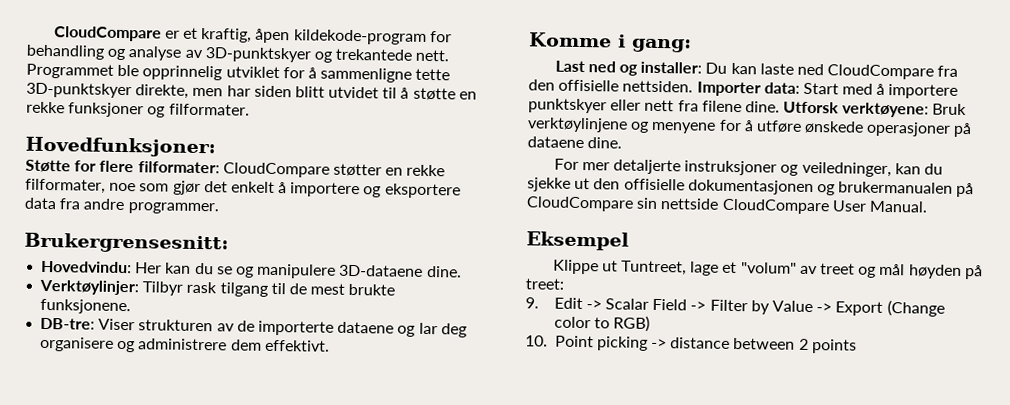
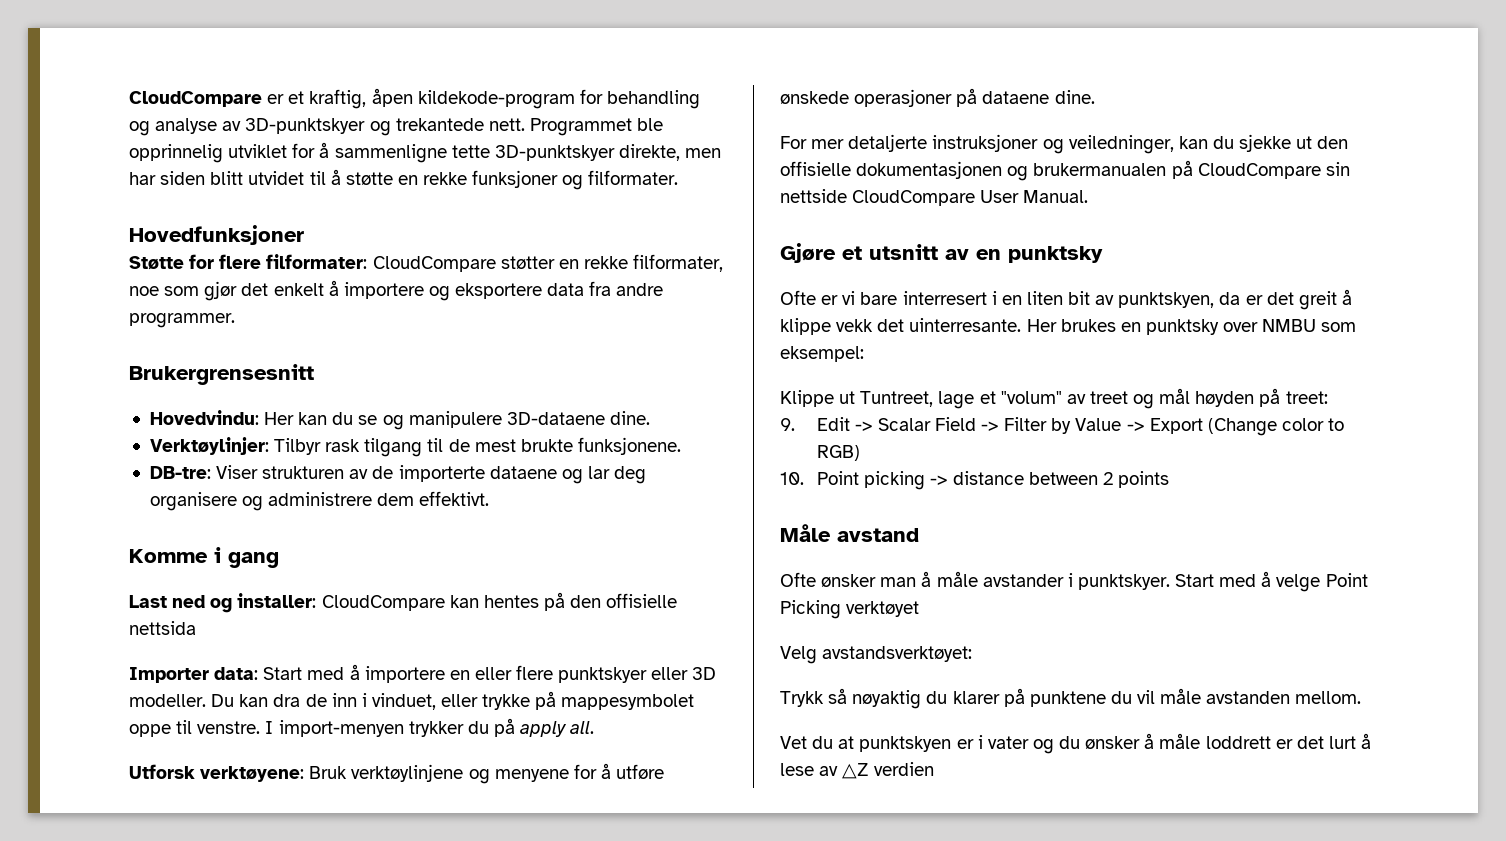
- Hovedfunksjoner:
+ Hovedfunksjoner
- Brukergrensesnitt:
+ Brukergrensesnitt
- Komme i gang:
+ Komme i gang
- Last ned og installer: Du kan laste ned CloudCompare fra den offisielle nettsiden. Importer data: Start med å importere punktskyer eller nett fra filene dine. Utforsk verktøyene: Bruk verktøylinjene og menyene for å utføre ønskede operasjoner på dataene dine.
+ Last ned og installer: CloudCompare kan hentes på den offisielle nettsida
+ Importer data: Start med å importere en eller flere punktskyer eller 3D modeller. Du kan dra de inn i vinduet, eller trykke på mappesymbolet oppe til venstre. I import-menyen trykker du på apply all.
+ Utforsk verktøyene: Bruk verktøylinjene og menyene for å utføre ønskede operasjoner på dataene dine.
- Eksempel
+ Gjøre et utsnitt av en punktsky
+ Ofte er vi bare interresert i en liten bit av punktskyen, da er det greit å klippe vekk det uinterresante. Her brukes en punktsky over NMBU som eksempel:
+ Måle avstand
+ Ofte ønsker man å måle avstander i punktskyer. Start med å velge Point Picking verktøyet
+ Velg avstandsverktøyet:
+ Trykk så nøyaktig du klarer på punktene du vil måle avstanden mellom.
+ Vet du at punktskyen er i vater og du ønsker å måle loddrett er det lurt å lese av △Z verdien

